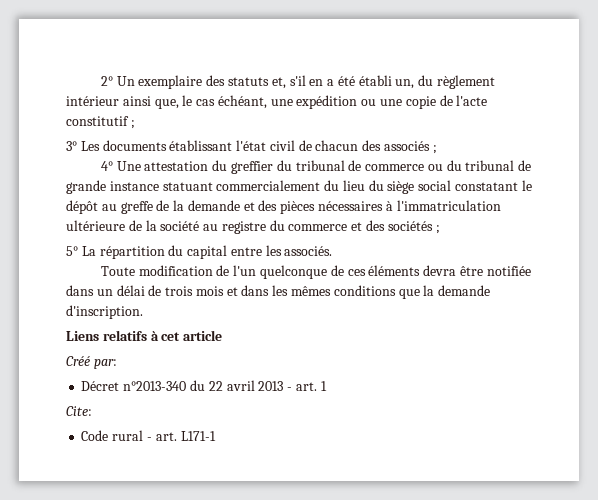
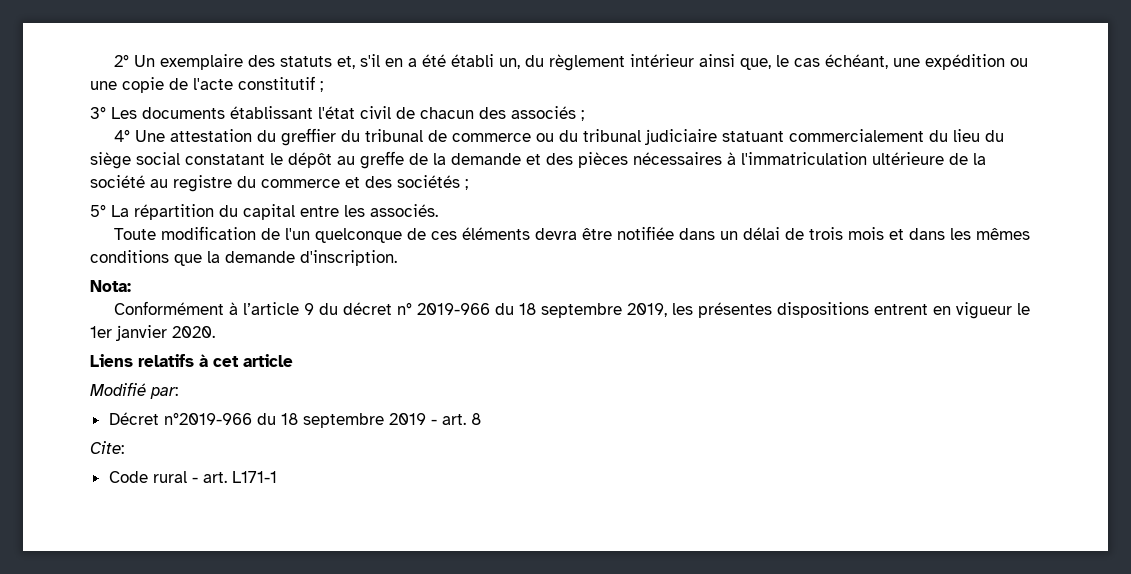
- 4° Une attestation du greffier du tribunal de commerce ou du tribunal de grande instance statuant commercialement du lieu du siège social constatant le dépôt au greffe de la demande et des pièces nécessaires à l'immatriculation ultérieure de la société au registre du commerce et des sociétés ;
+ 4° Une attestation du greffier du tribunal de commerce ou du tribunal judiciaire statuant commercialement du lieu du siège social constatant le dépôt au greffe de la demande et des pièces nécessaires à l'immatriculation ultérieure de la société au registre du commerce et des sociétés ;
+ Nota:
+ Conformément à l’article 9 du décret n° 2019-966 du 18 septembre 2019, les présentes dispositions entrent en vigueur le 1er janvier 2020.
- Créé par:
+ Modifié par:
- Décret n°2013-340 du 22 avril 2013 - art. 1
+ Décret n°2019-966 du 18 septembre 2019 - art. 8

